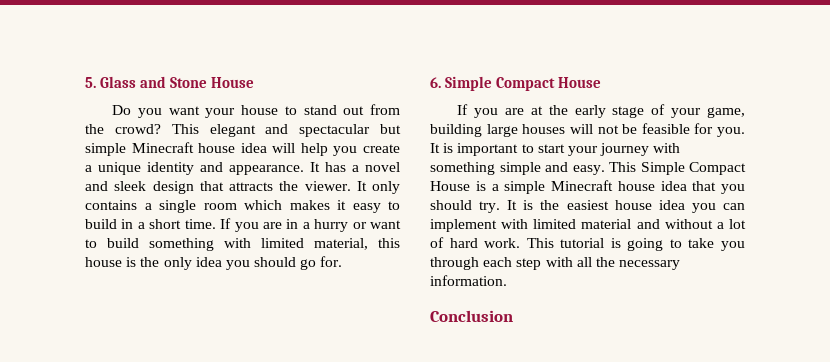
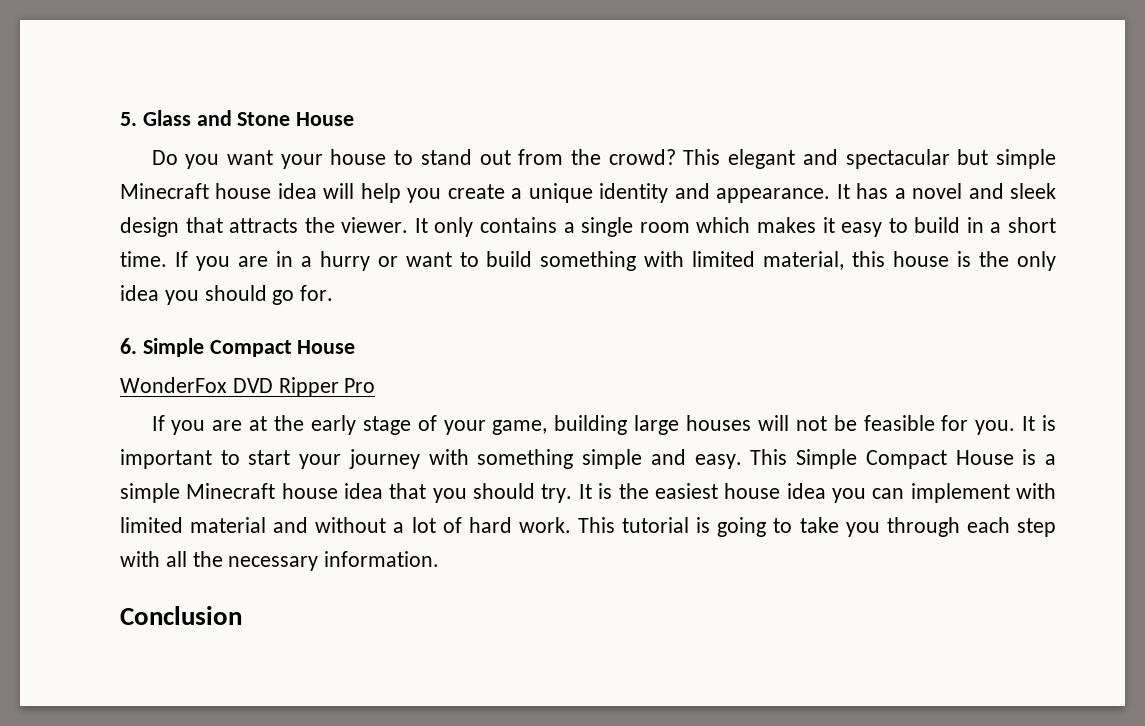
+ WonderFox DVD Ripper Pro

